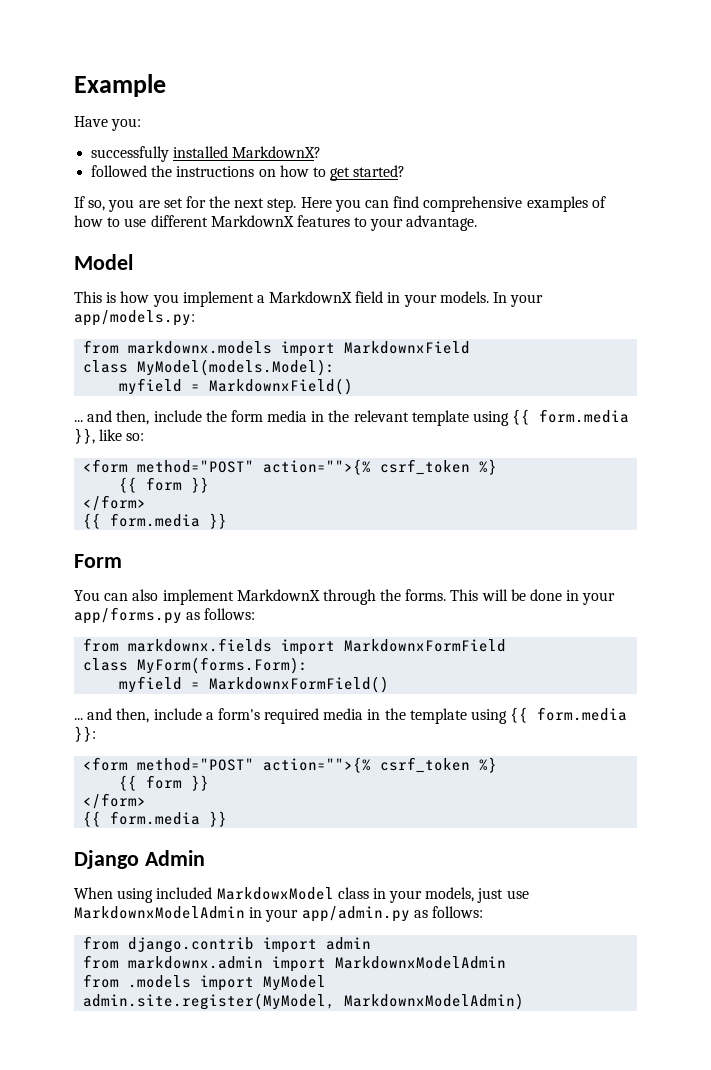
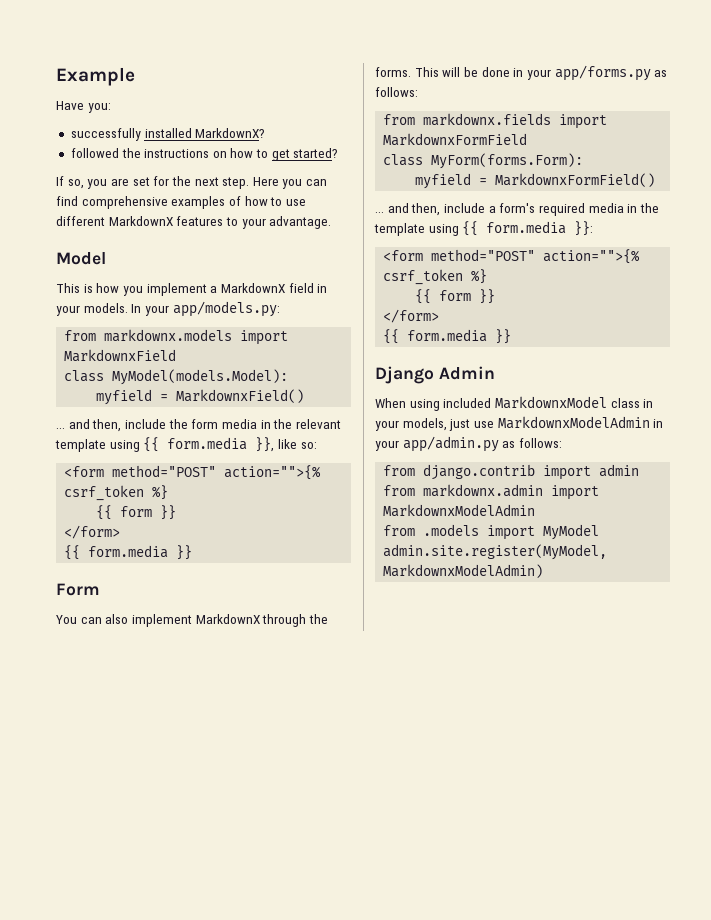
- When using included MarkdowxModel class in your models, just use MarkdownxModelAdmin in your app/admin.py as follows:
+ When using included MarkdownxModel class in your models, just use MarkdownxModelAdmin in your app/admin.py as follows:

